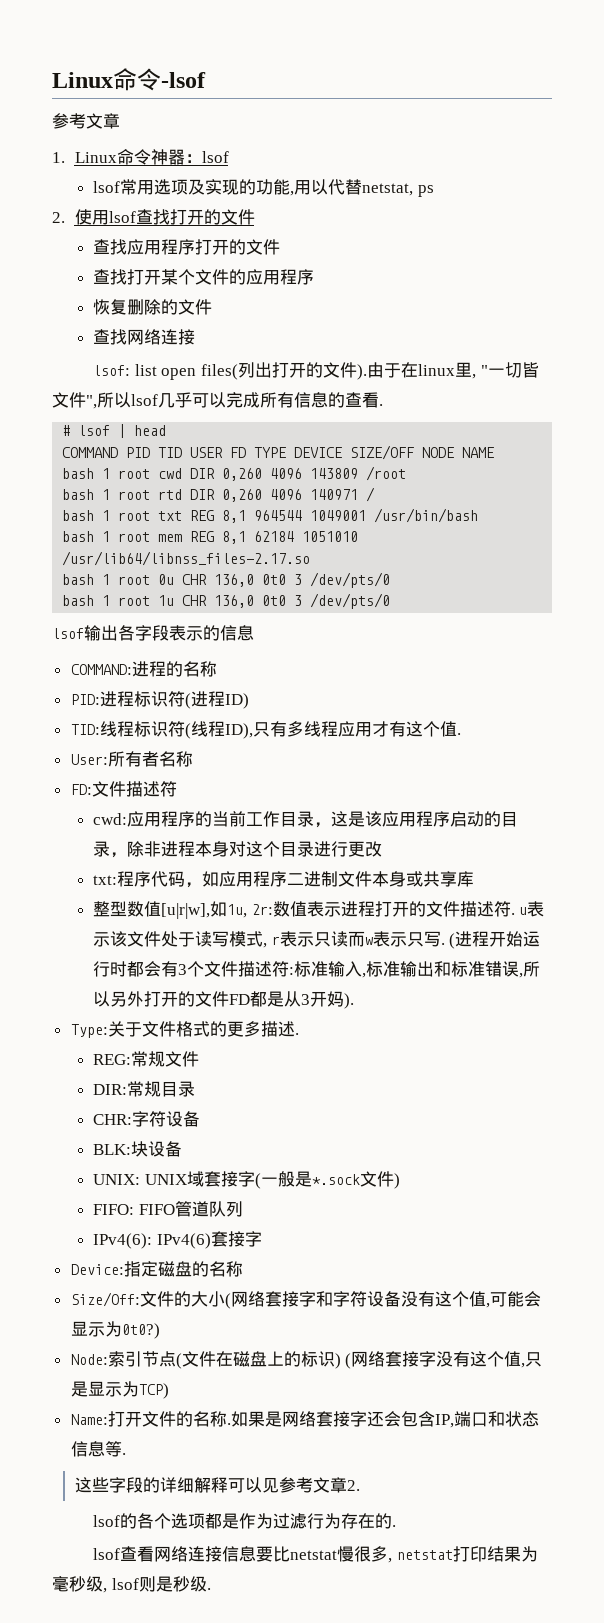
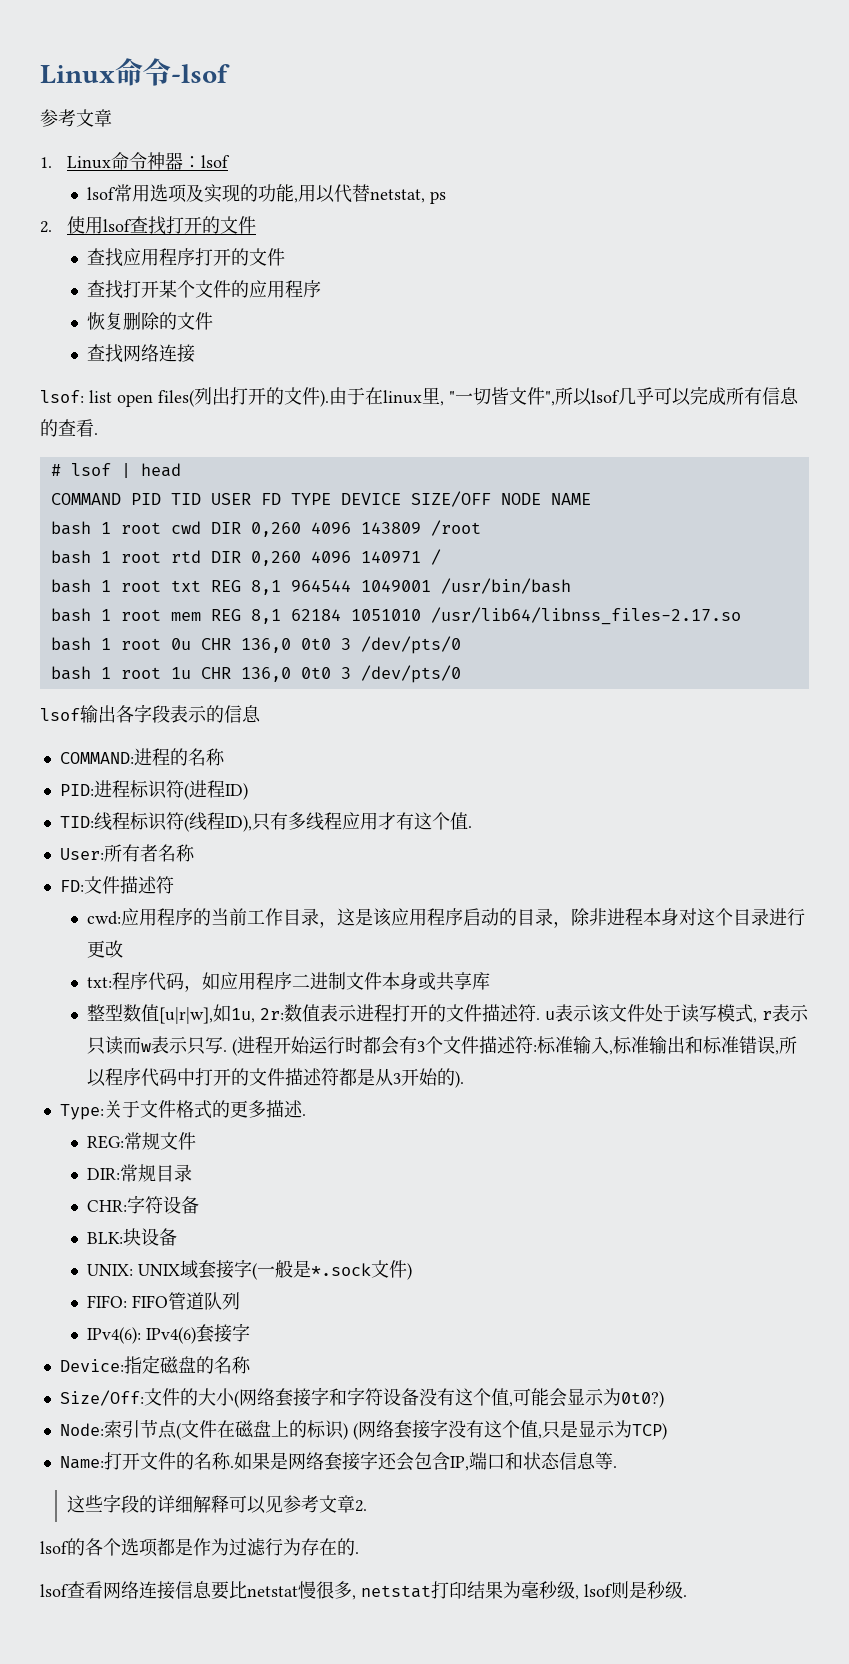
- (进程开始运行时都会有3个文件描述符:标准输入,标准输出和标准错误,所以另外打开的文件FD都是从3开妈).
+ (进程开始运行时都会有3个文件描述符:标准输入,标准输出和标准错误,所以程序代码中打开的文件描述符都是从3开始的).

